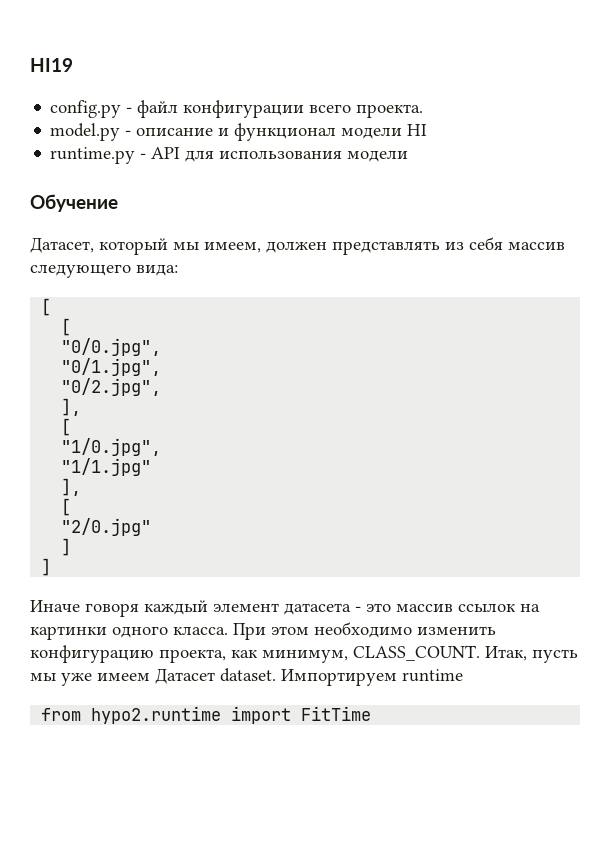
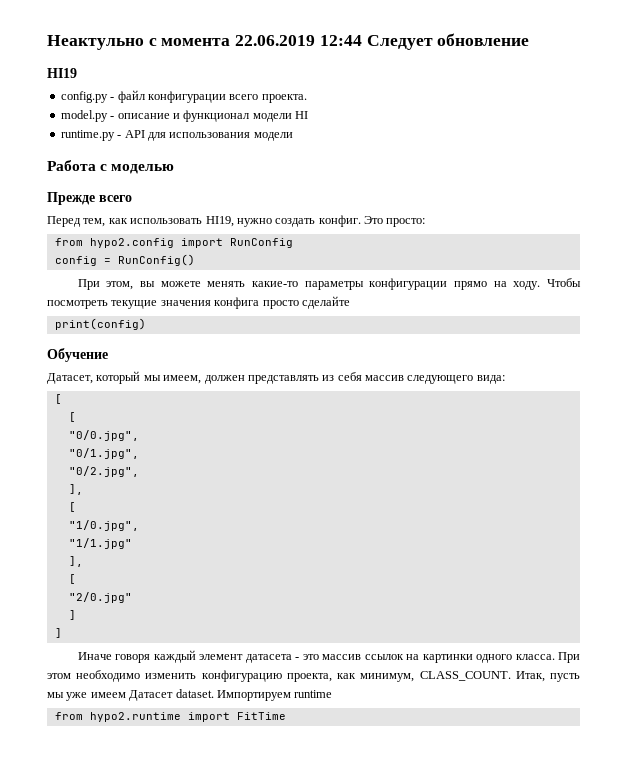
+ Неактульно с момента 22.06.2019 12:44 Следует обновление
+ Работа с моделью
+ Прежде всего
+ Перед тем, как использовать HI19, нужно создать конфиг. Это просто:
+ from hypo2.config import RunConfig
+ config = RunConfig()
+ При этом, вы можете менять какие-то параметры конфигурации прямо на ходу. Чтобы посмотреть текущие значения конфига просто сделайте
+ print(config)

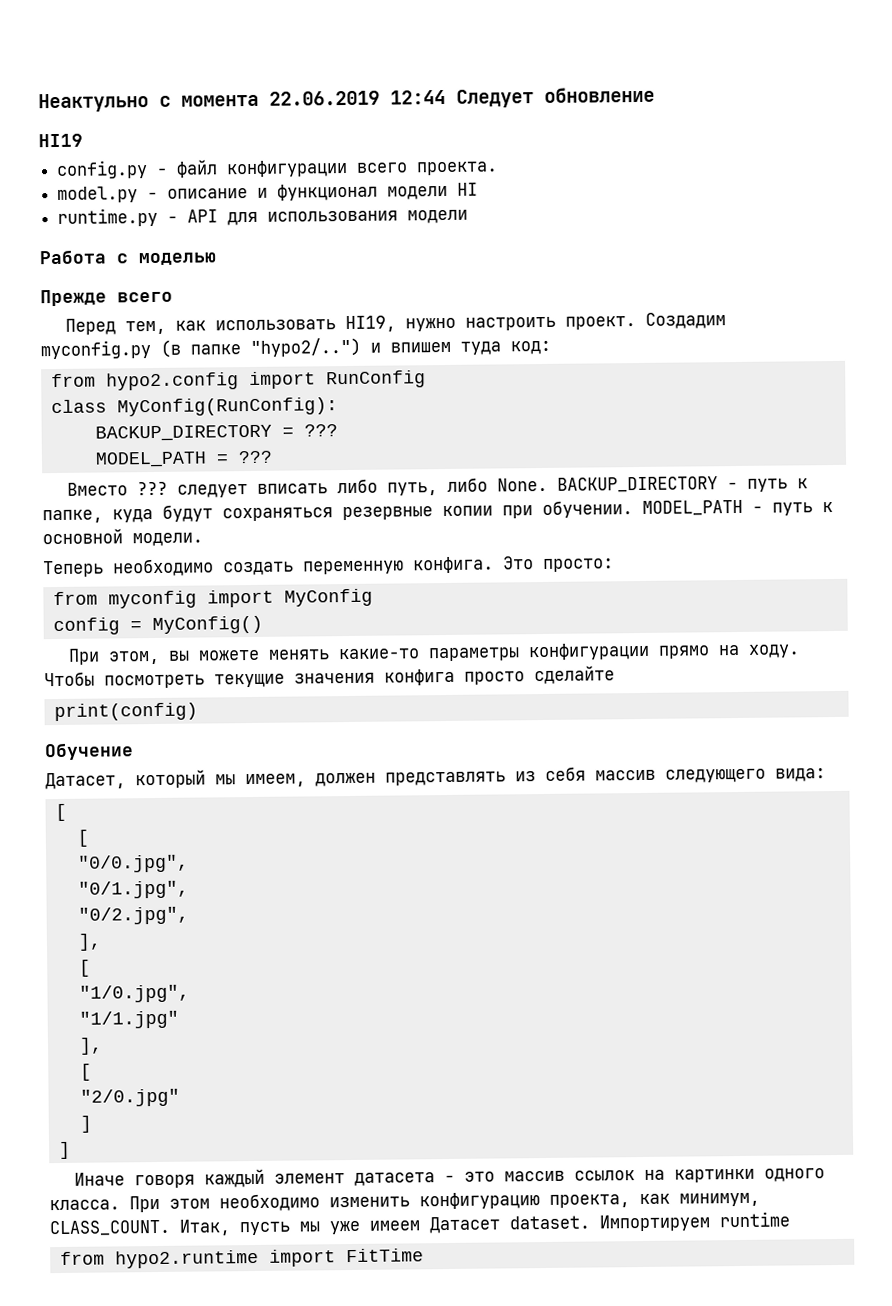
- Перед тем, как использовать HI19, нужно создать конфиг. Это просто:
+ Перед тем, как использовать HI19, нужно настроить проект. Создадим myconfig.py (в папке "hypo2/..") и впишем туда код:
  from hypo2.config import RunConfig
+ class MyConfig(RunConfig):
+ BACKUP_DIRECTORY = ???
+ MODEL_PATH = ???
+ Вместо ??? следует вписать либо путь, либо None. BACKUP_DIRECTORY - путь к папке, куда будут сохраняться резервные копии при обучении. MODEL_PATH - путь к основной модели.
+ Теперь необходимо создать переменную конфига. Это просто:
+ from myconfig import MyConfig
- config = RunConfig()
+ config = MyConfig()

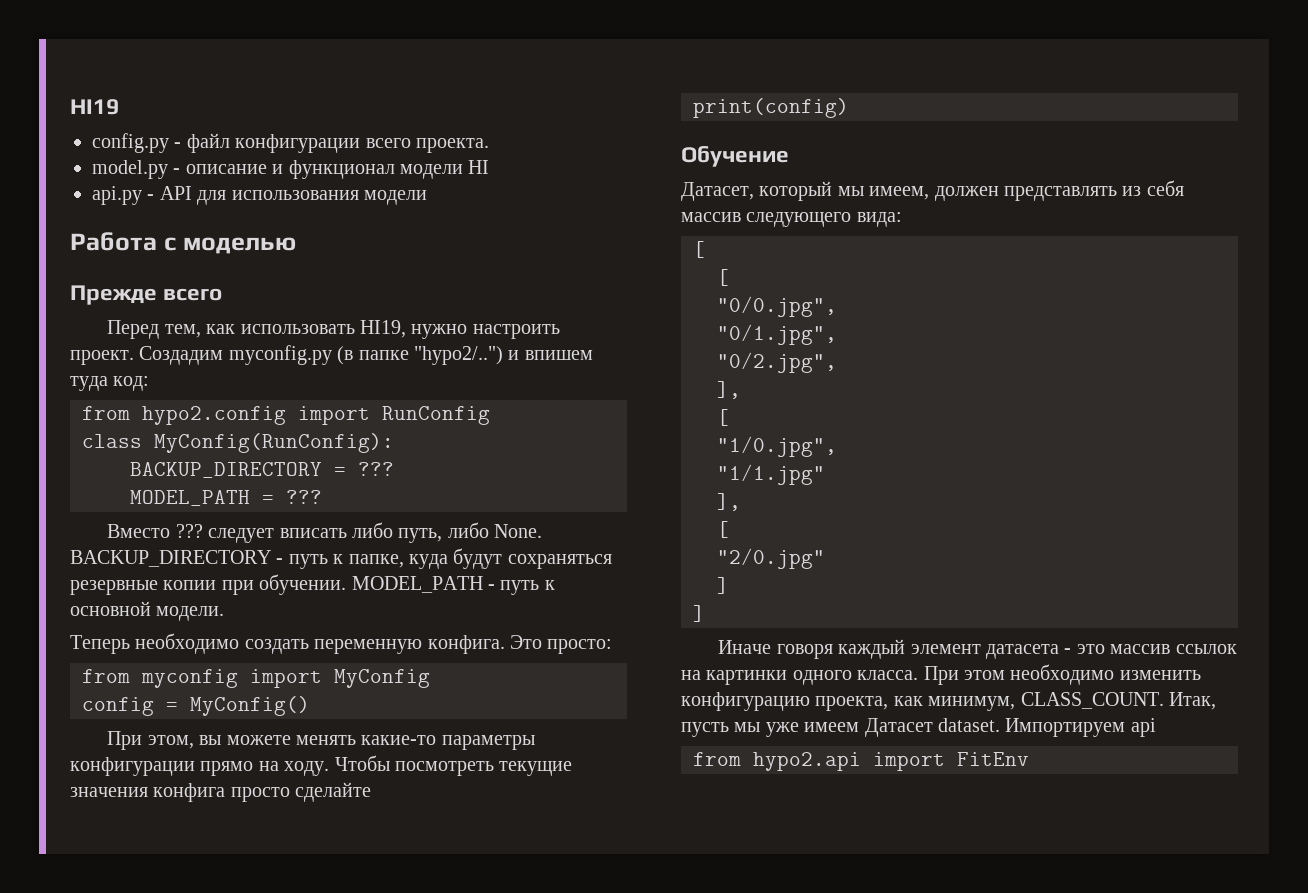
- Неактульно с момента 22.06.2019 12:44 Следует обновление
- runtime.py - API для использования модели
+ api.py - API для использования модели
- Импортируем runtime
- from hypo2.runtime import FitTime
+ Импортируем api
+ from hypo2.api import FitEnv

